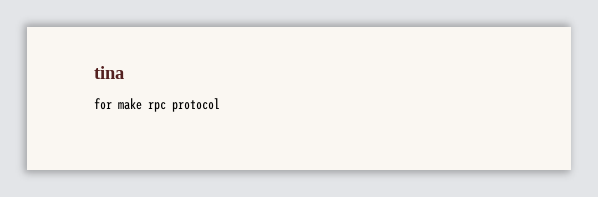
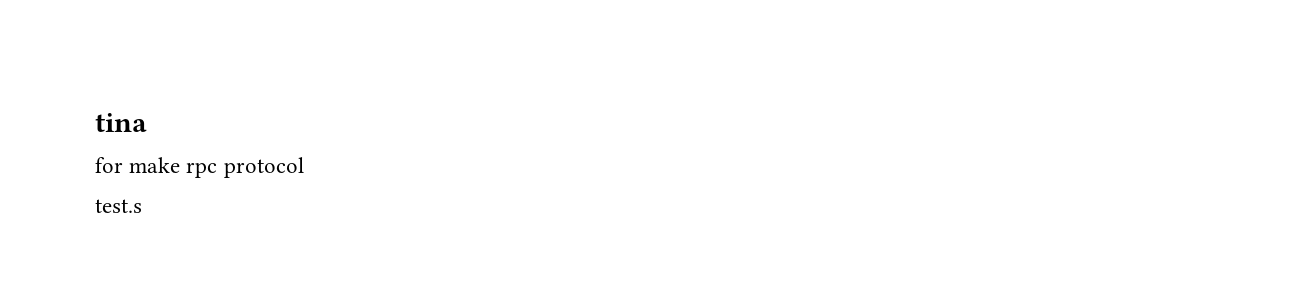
+ test.s

